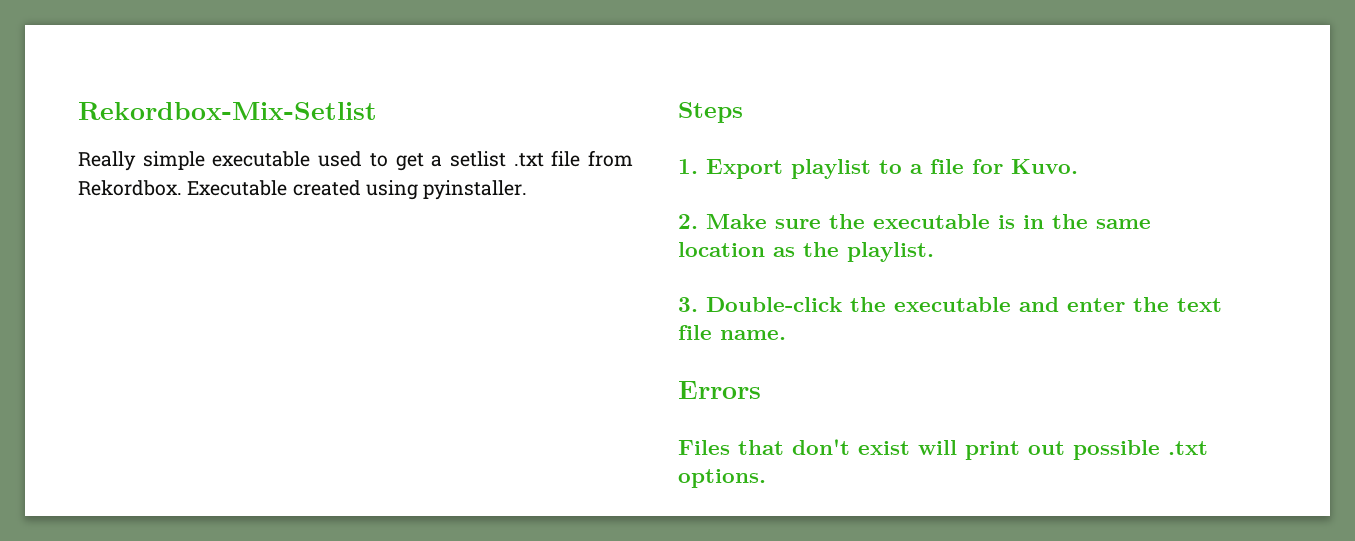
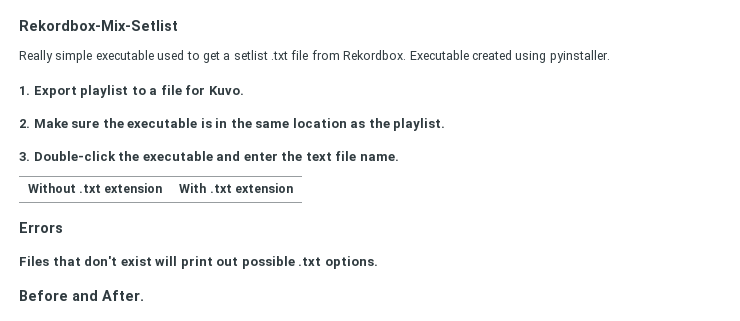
- Steps
+ Without .txt extension | With .txt extension
+ Before and After.

